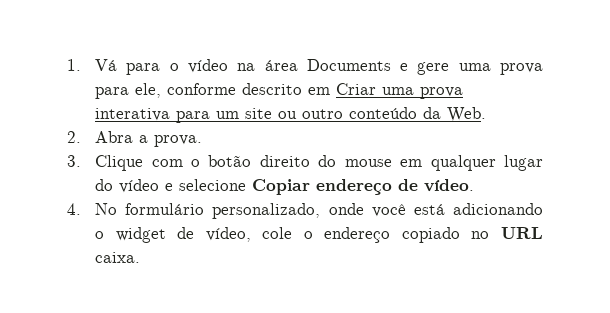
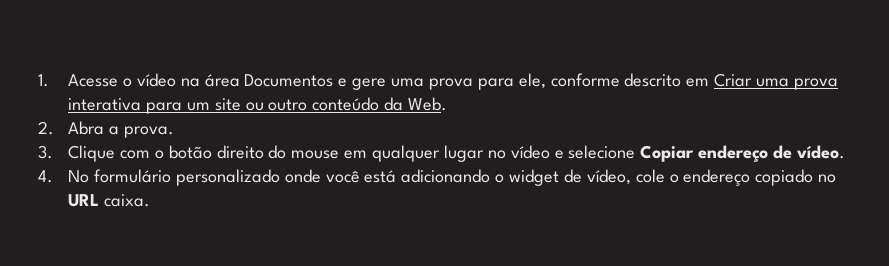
- 1. Vá para o vídeo na área Documents e gere uma prova para ele, conforme descrito em Criar uma prova interativa para um site ou outro conteúdo da Web.
+ 1. Acesse o vídeo na área Documentos e gere uma prova para ele, conforme descrito em Criar uma prova interativa para um site ou outro conteúdo da Web.
- 3. Clique com o botão direito do mouse em qualquer lugar do vídeo e selecione Copiar endereço de vídeo.
+ 3. Clique com o botão direito do mouse em qualquer lugar no vídeo e selecione Copiar endereço de vídeo.
- 4. No formulário personalizado, onde você está adicionando o widget de vídeo, cole o endereço copiado no URL caixa.
+ 4. No formulário personalizado onde você está adicionando o widget de vídeo, cole o endereço copiado no URL caixa.

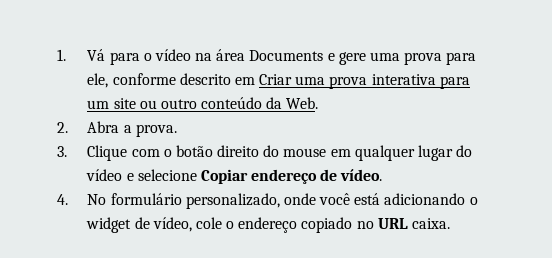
- 1. Acesse o vídeo na área Documentos e gere uma prova para ele, conforme descrito em Criar uma prova interativa para um site ou outro conteúdo da Web.
+ 1. Vá para o vídeo na área Documents e gere uma prova para ele, conforme descrito em Criar uma prova interativa para um site ou outro conteúdo da Web.
- 3. Clique com o botão direito do mouse em qualquer lugar no vídeo e selecione Copiar endereço de vídeo.
+ 3. Clique com o botão direito do mouse em qualquer lugar do vídeo e selecione Copiar endereço de vídeo.
- 4. No formulário personalizado onde você está adicionando o widget de vídeo, cole o endereço copiado no URL caixa.
+ 4. No formulário personalizado, onde você está adicionando o widget de vídeo, cole o endereço copiado no URL caixa.

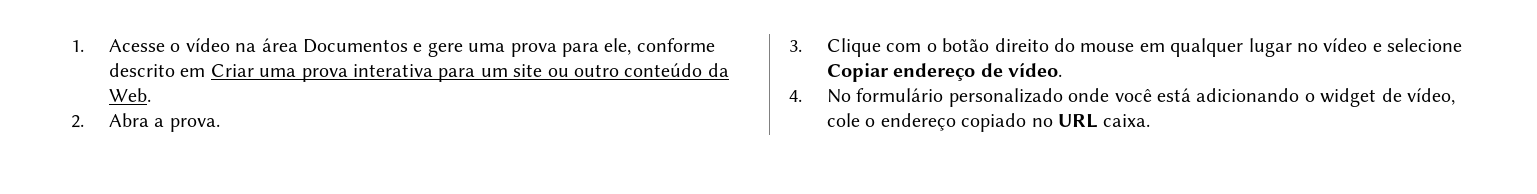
- 1. Vá para o vídeo na área Documents e gere uma prova para ele, conforme descrito em Criar uma prova interativa para um site ou outro conteúdo da Web.
+ 1. Acesse o vídeo na área Documentos e gere uma prova para ele, conforme descrito em Criar uma prova interativa para um site ou outro conteúdo da Web.
- 3. Clique com o botão direito do mouse em qualquer lugar do vídeo e selecione Copiar endereço de vídeo.
+ 3. Clique com o botão direito do mouse em qualquer lugar no vídeo e selecione Copiar endereço de vídeo.
- 4. No formulário personalizado, onde você está adicionando o widget de vídeo, cole o endereço copiado no URL caixa.
+ 4. No formulário personalizado onde você está adicionando o widget de vídeo, cole o endereço copiado no URL caixa.

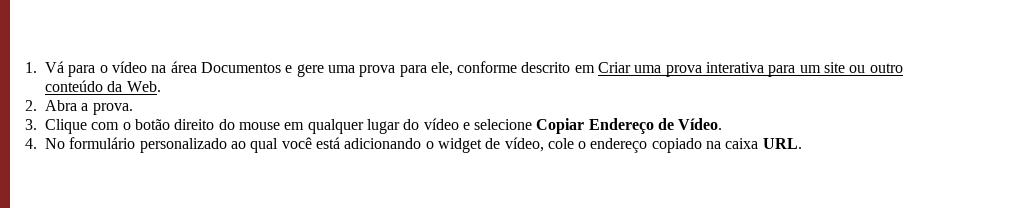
- 1. Acesse o vídeo na área Documentos e gere uma prova para ele, conforme descrito em Criar uma prova interativa para um site ou outro conteúdo da Web.
+ 1. Vá para o vídeo na área Documentos e gere uma prova para ele, conforme descrito em Criar uma prova interativa para um site ou outro conteúdo da Web.
- 3. Clique com o botão direito do mouse em qualquer lugar no vídeo e selecione Copiar endereço de vídeo.
+ 3. Clique com o botão direito do mouse em qualquer lugar do vídeo e selecione Copiar Endereço de Vídeo.
- 4. No formulário personalizado onde você está adicionando o widget de vídeo, cole o endereço copiado no URL caixa.
+ 4. No formulário personalizado ao qual você está adicionando o widget de vídeo, cole o endereço copiado na caixa URL.

